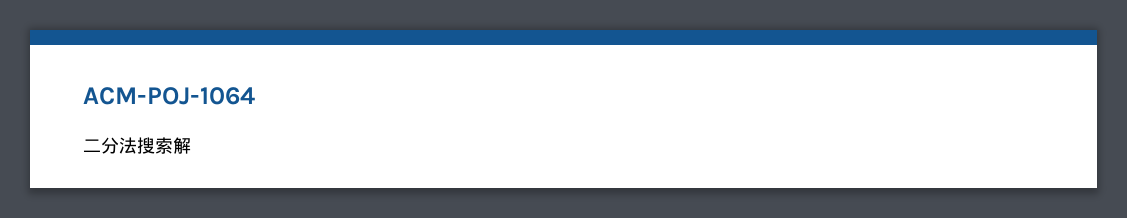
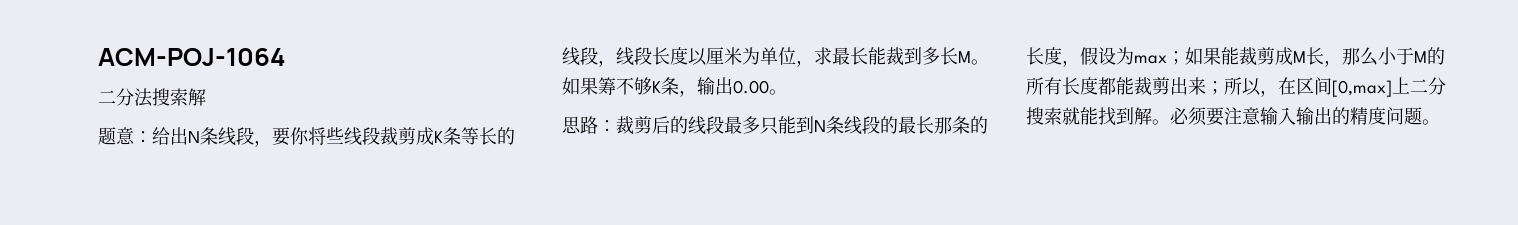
+ 题意：给出N条线段，要你将些线段裁剪成K条等长的线段，线段长度以厘米为单位，求最长能裁到多长M。如果筹不够K条，输出0.00。
+ 思路：裁剪后的线段最多只能到N条线段的最长那条的长度，假设为max；如果能裁剪成M长，那么小于M的所有长度都能裁剪出来；所以，在区间[0,max]上二分搜索就能找到解。必须要注意输入输出的精度问题。

